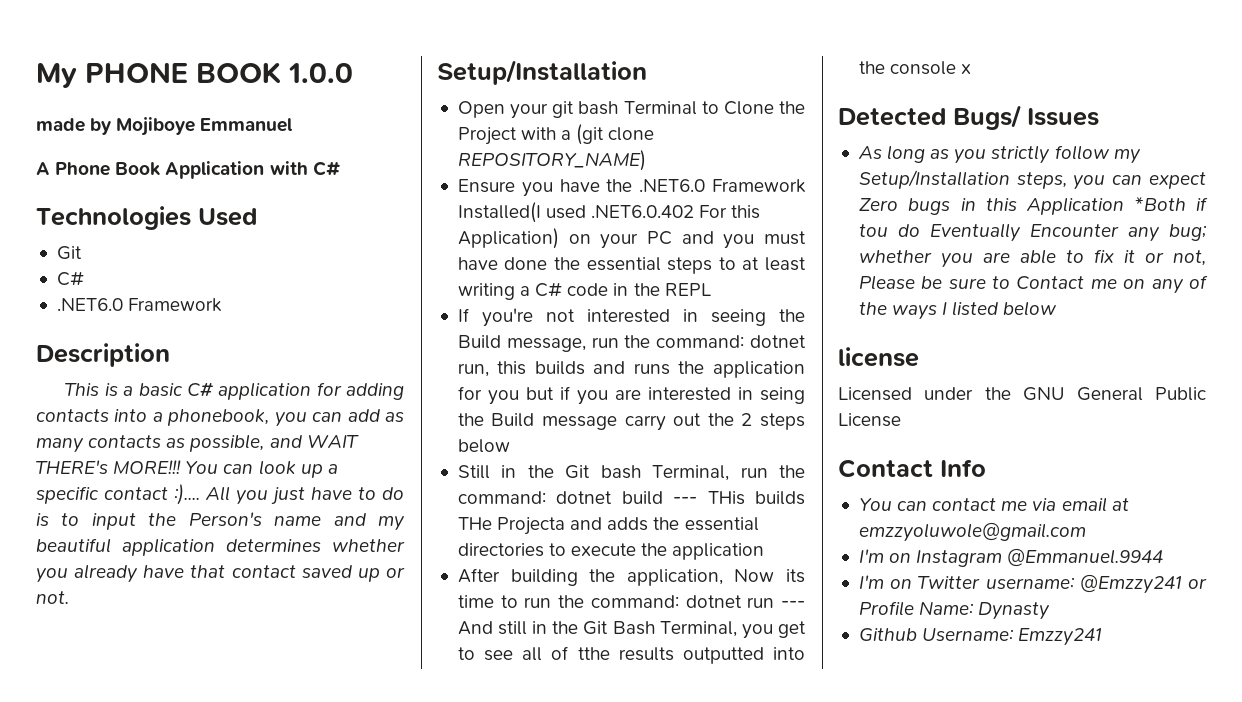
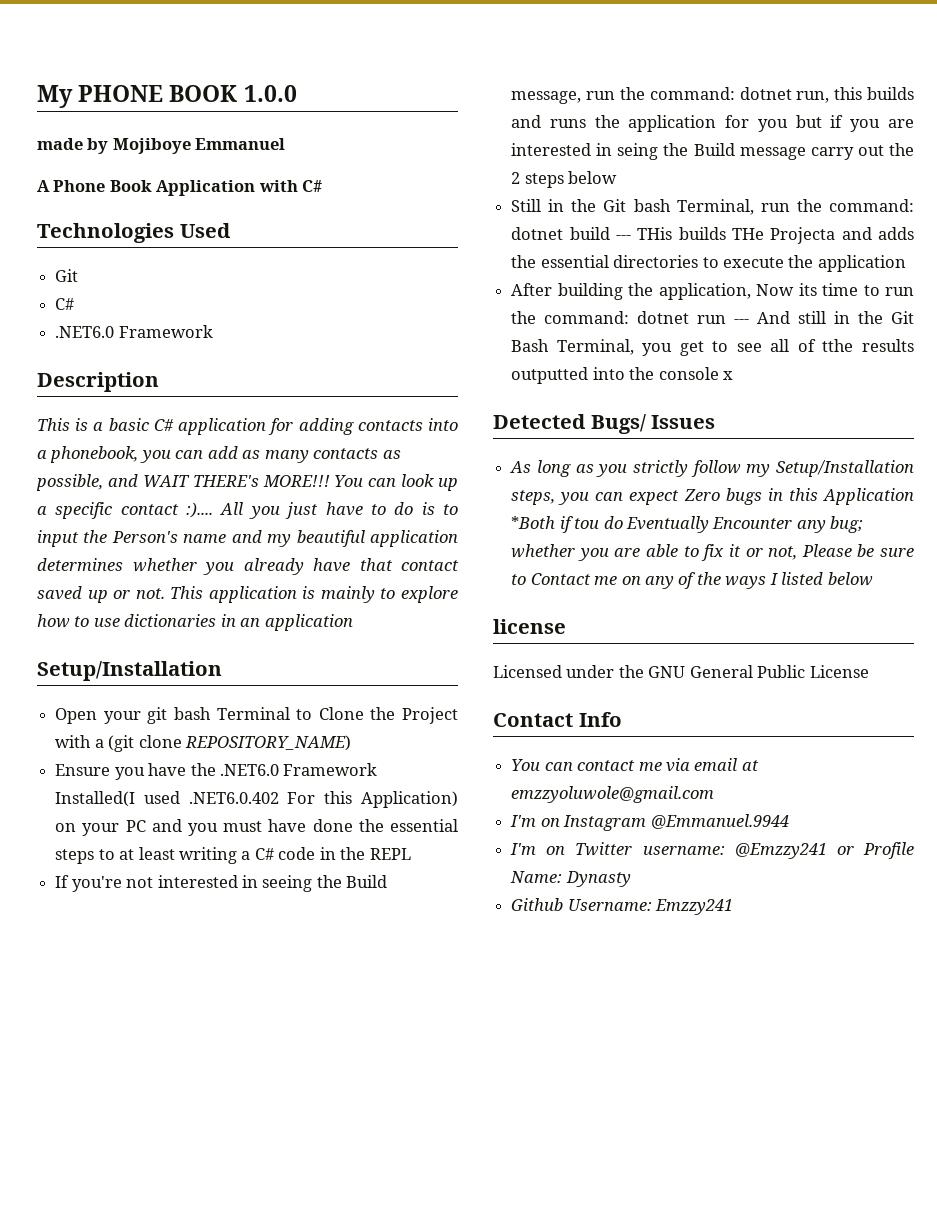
+ This application is mainly to explore how to use dictionaries in an application

